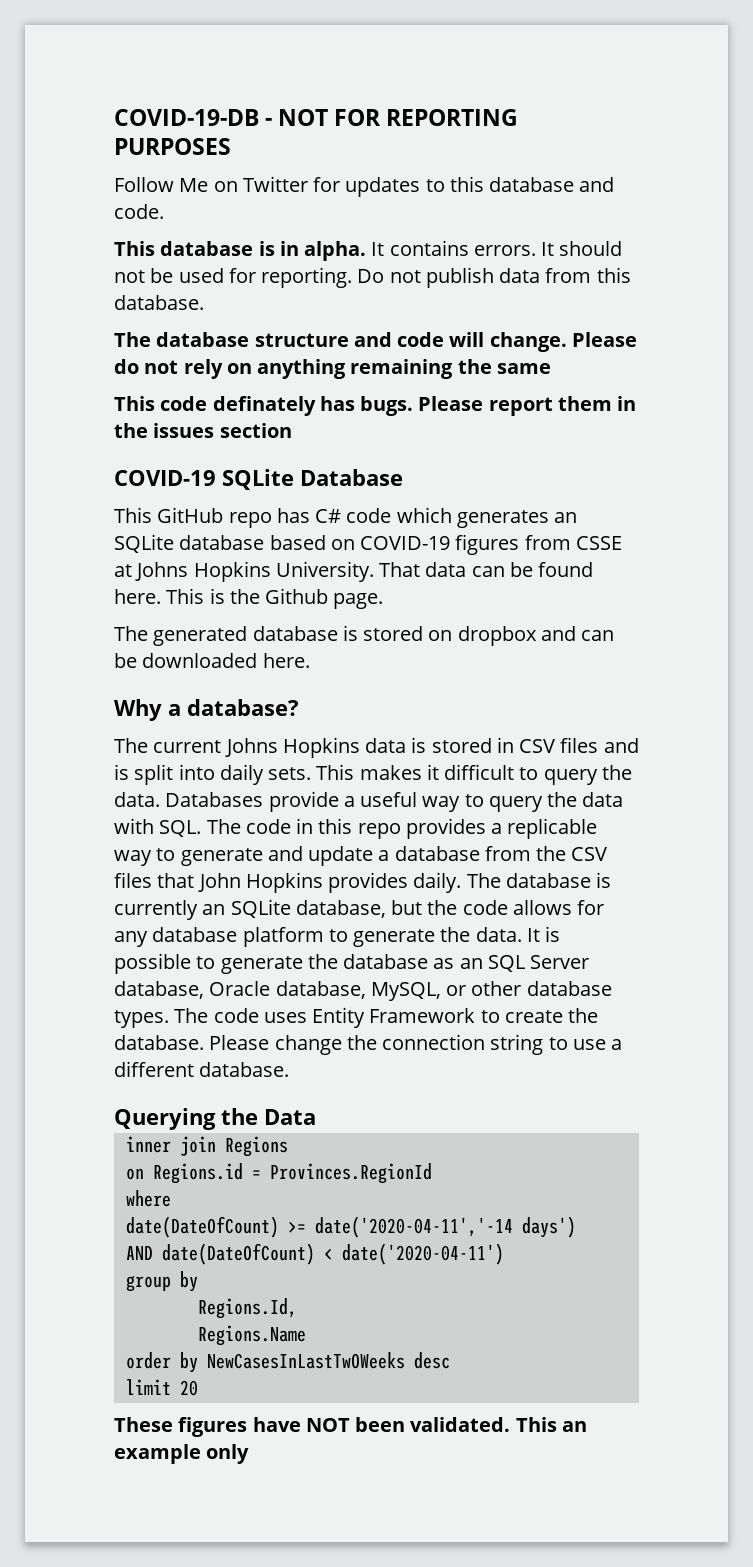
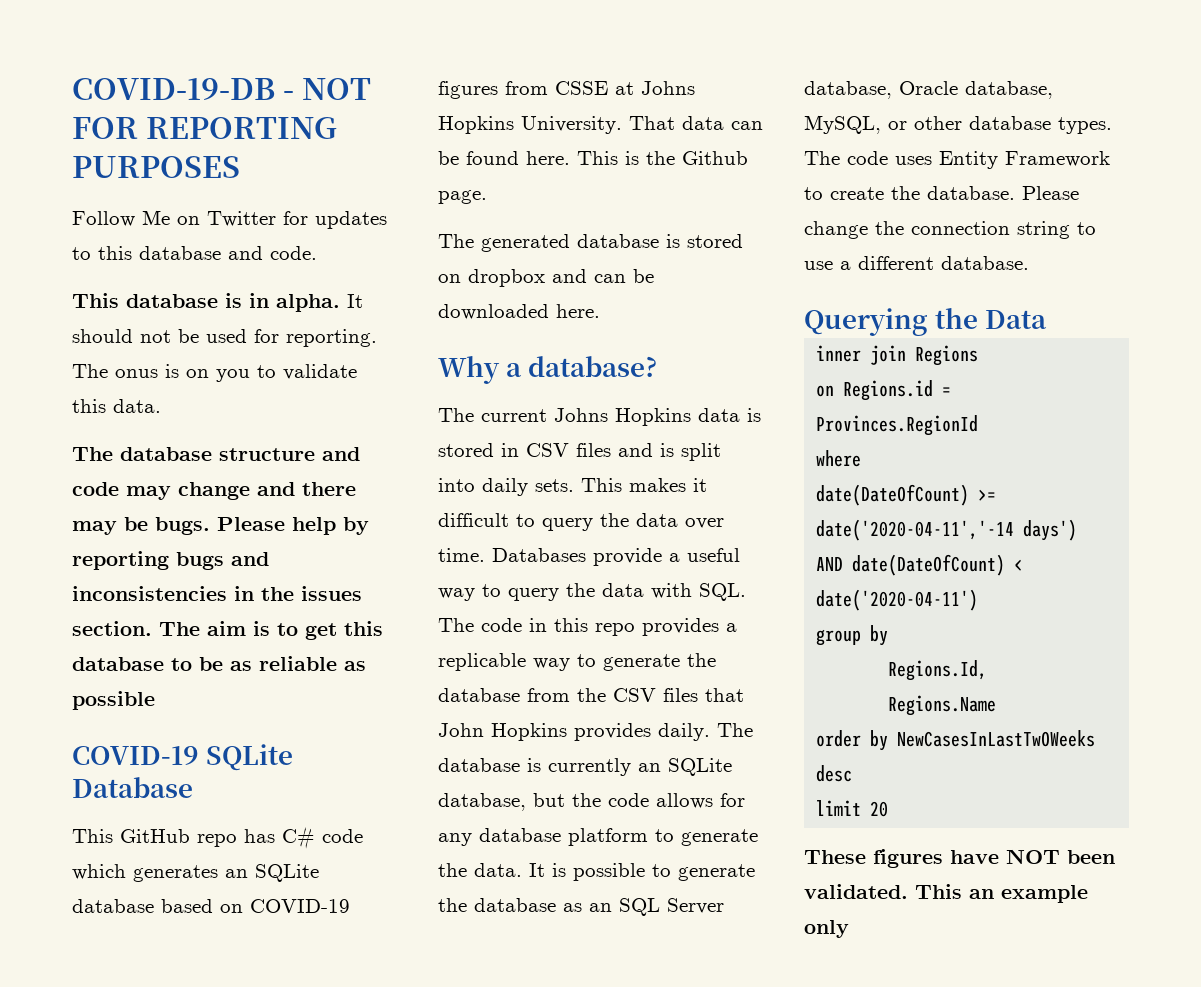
- It contains errors. It should not be used for reporting.
+ It should not be used for reporting.
- Do not publish data from this database.
+ The onus is on you to validate this data.
- The database structure and code will change. Please do not rely on anything remaining the same
- This code definately has bugs. Please report them in the issues section
+ The database structure and code may change and there may be bugs. Please help by reporting bugs and inconsistencies in the issues section. The aim is to get this database to be as reliable as possible
- This makes it difficult to query the data.
+ This makes it difficult to query the data over time.
- Databases provide a useful way to query the data with SQL. The code in this repo provides a replicable way to generate and update a database from the CSV files that John Hopkins provides daily.
+ Databases provide a useful way to query the data with SQL. The code in this repo provides a replicable way to generate the database from the CSV files that John Hopkins provides daily.

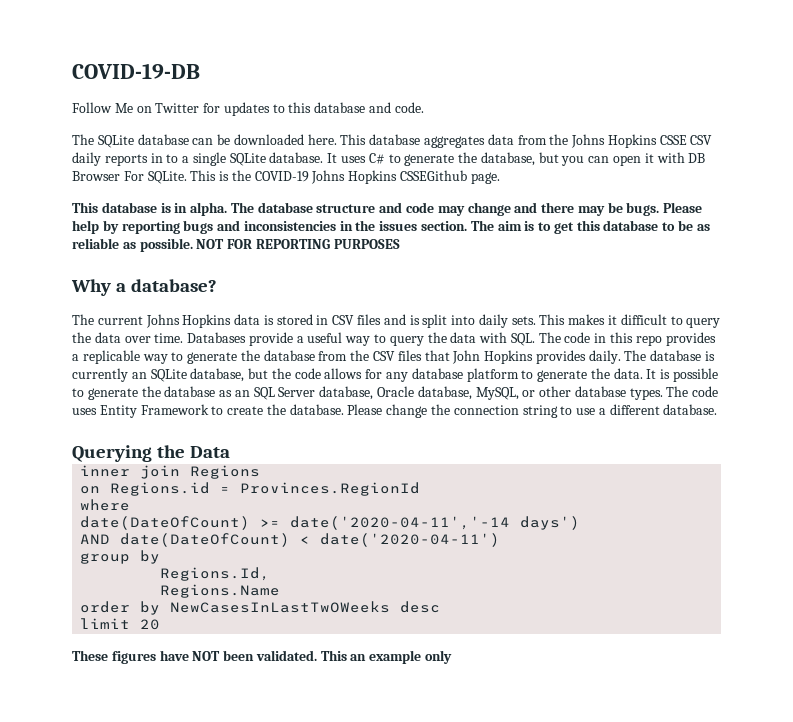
- COVID-19-DB - NOT FOR REPORTING PURPOSES
+ COVID-19-DB
+ The SQLite database can be downloaded here. This database aggregates data from the Johns Hopkins CSSE CSV daily reports in to a single SQLite database. It uses C# to generate the database, but you can open it with DB Browser For SQLite. This is the COVID-19 Johns Hopkins CSSEGithub page.
- This database is in alpha. It should not be used for reporting. The onus is on you to validate this data.
- The database structure and code may change and there may be bugs.
+ This database is in alpha. The database structure and code may change and there may be bugs.
- The aim is to get this database to be as reliable as possible
- COVID-19 SQLite Database
- This GitHub repo has C# code which generates an SQLite database based on COVID-19 figures from CSSE at Johns Hopkins University. That data can be found here. This is the Github page.
- The generated database is stored on dropbox and can be downloaded here.
+ The aim is to get this database to be as reliable as possible. NOT FOR REPORTING PURPOSES

